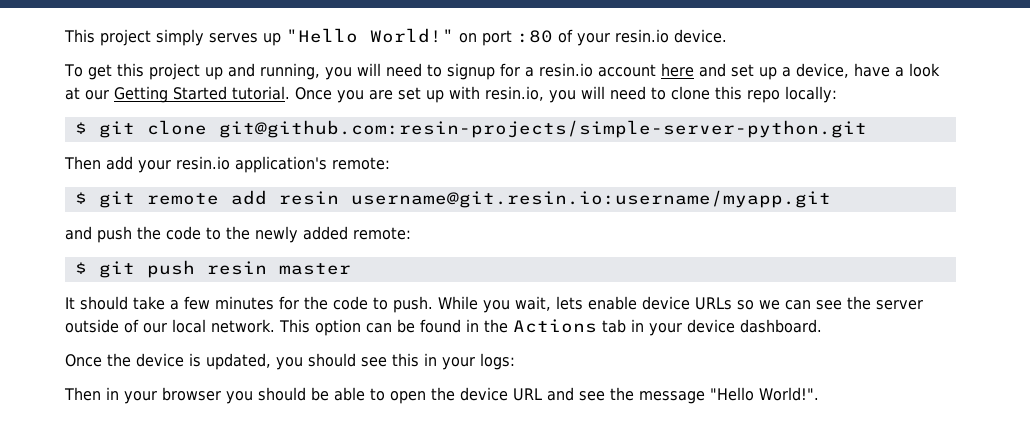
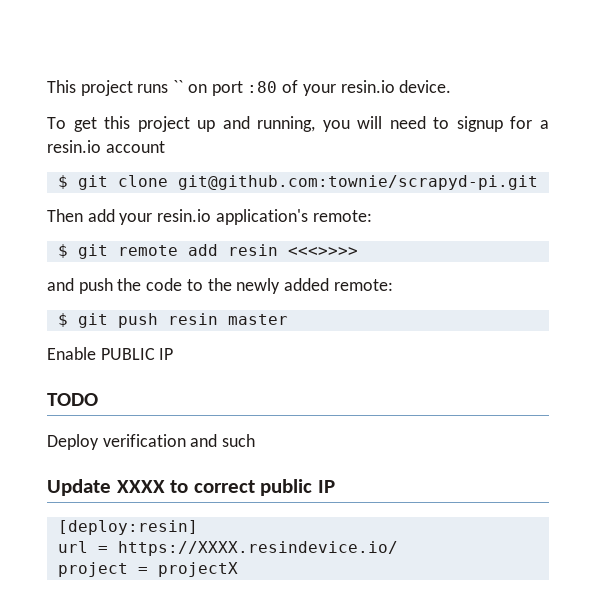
- This project simply serves up "Hello World!" on port :80 of your resin.io device.
+ This project runs `` on port :80 of your resin.io device.
- To get this project up and running, you will need to signup for a resin.io account here and set up a device, have a look at our Getting Started tutorial. Once you are set up with resin.io, you will need to clone this repo locally:
+ To get this project up and running, you will need to signup for a resin.io account
- $ git clone git@github.com:resin-projects/simple-server-python.git
+ $ git clone git@github.com:townie/scrapyd-pi.git
- $ git remote add resin username@git.resin.io:username/myapp.git
+ $ git remote add resin <<<>>>>
- It should take a few minutes for the code to push. While you wait, lets enable device URLs so we can see the server outside of our local network. This option can be found in the Actions tab in your device dashboard.
- Once the device is updated, you should see this in your logs:
- Then in your browser you should be able to open the device URL and see the message "Hello World!".
+ Enable PUBLIC IP
+ TODO
+ Deploy verification and such
+ Update XXXX to correct public IP
+ [deploy:resin]
+ url = https://XXXX.resindevice.io/
+ project = projectX

